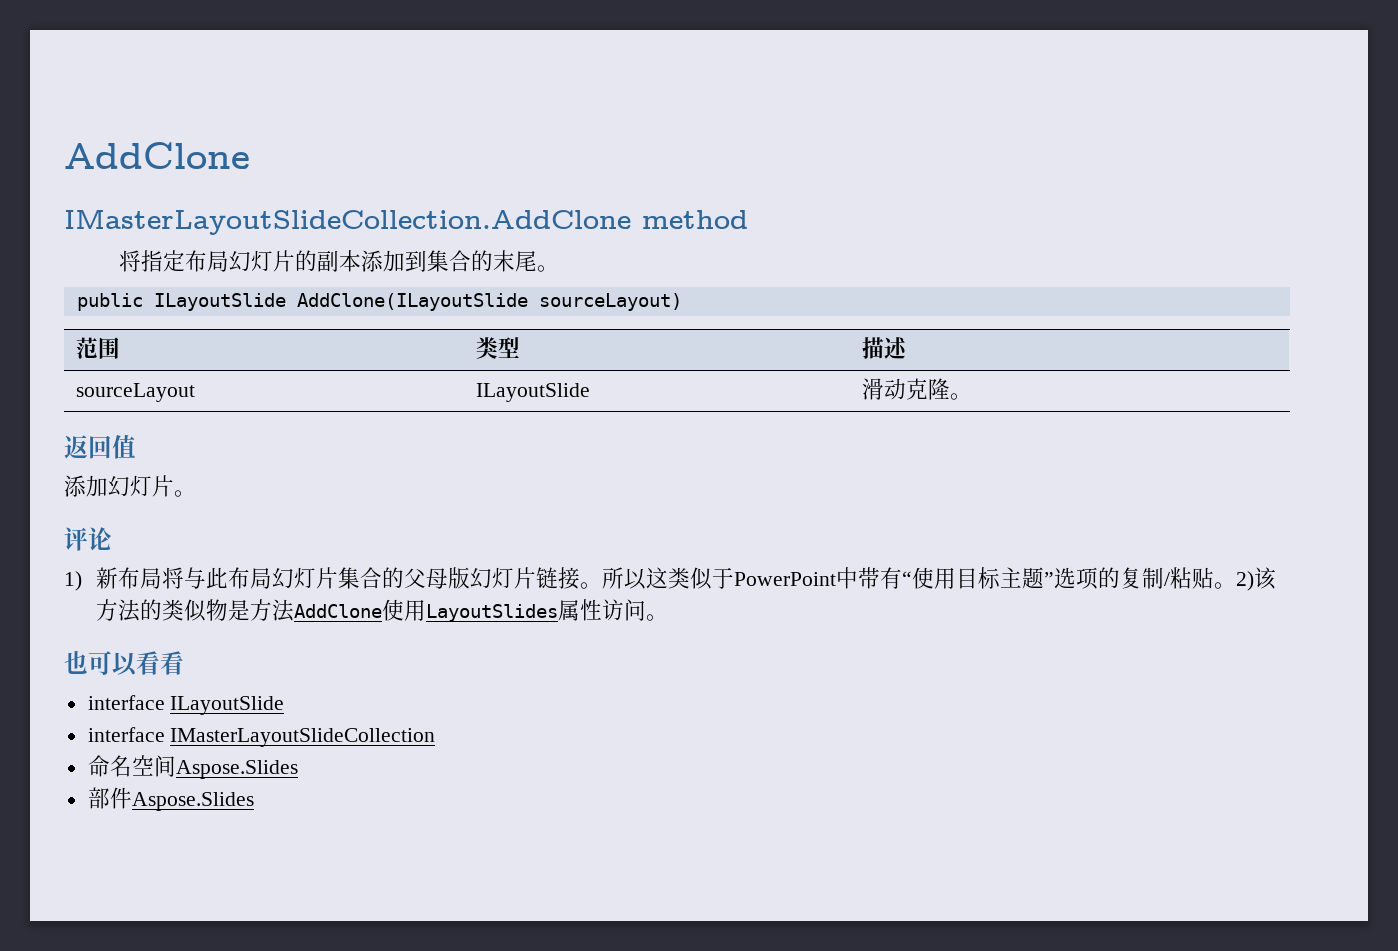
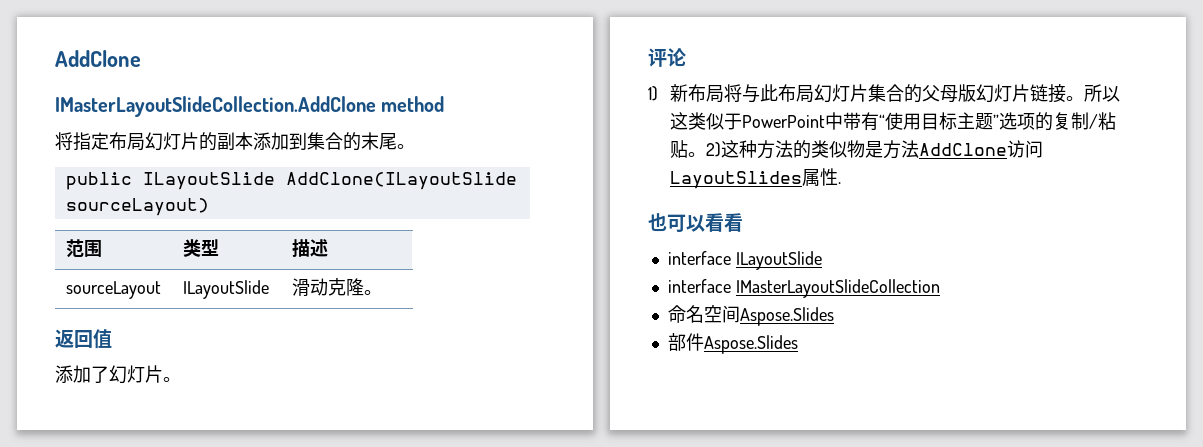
- 添加幻灯片。
+ 添加了幻灯片。
- 2)该方法的类似物是方法AddClone使用LayoutSlides属性访问。
+ 2)这种方法的类似物是方法AddClone访问LayoutSlides属性.

